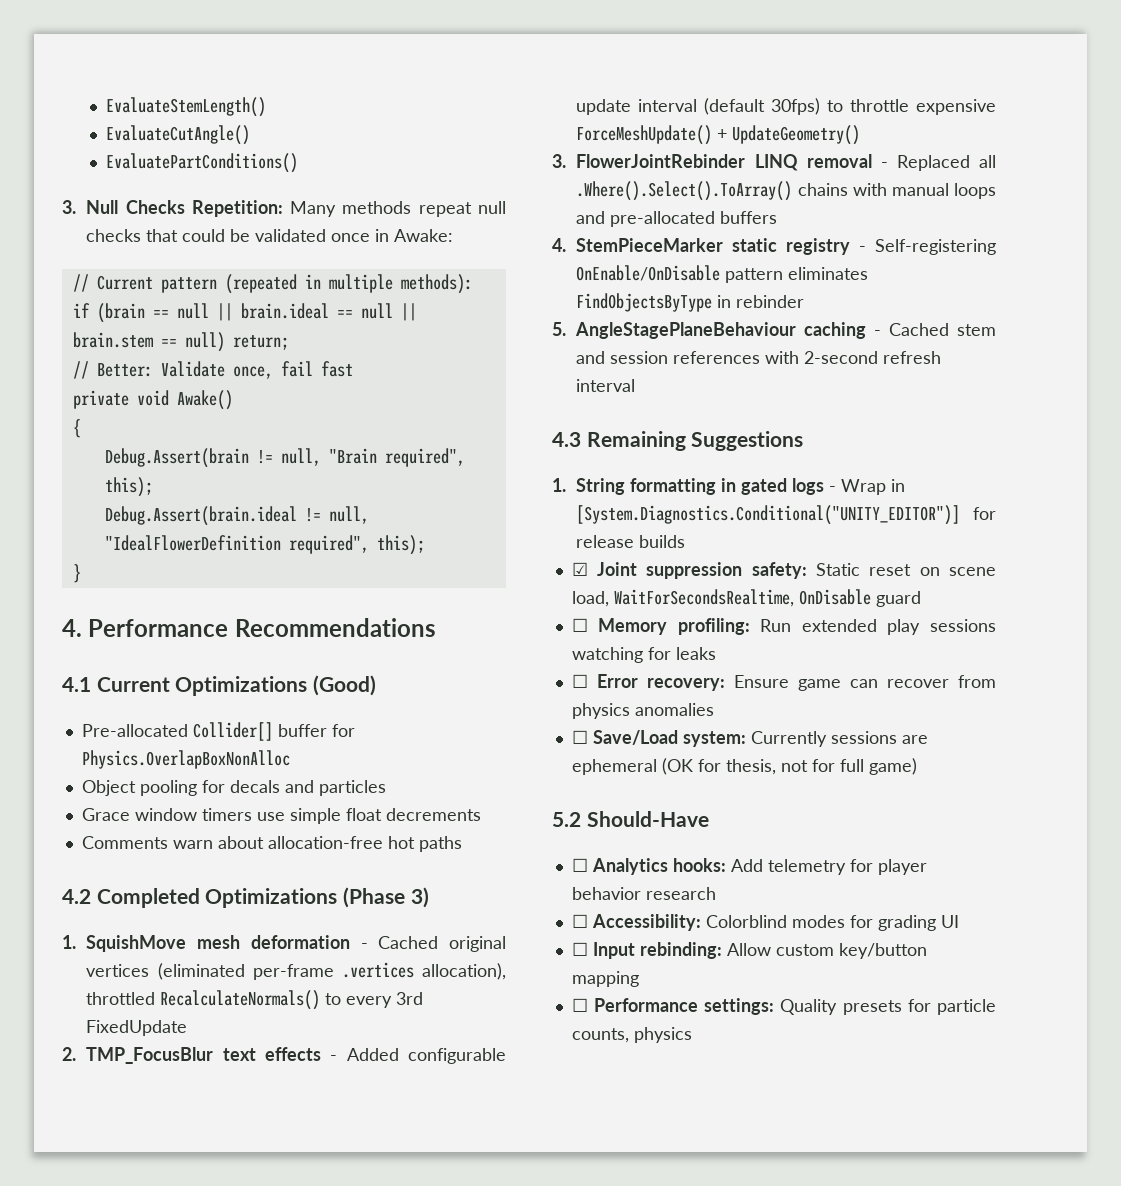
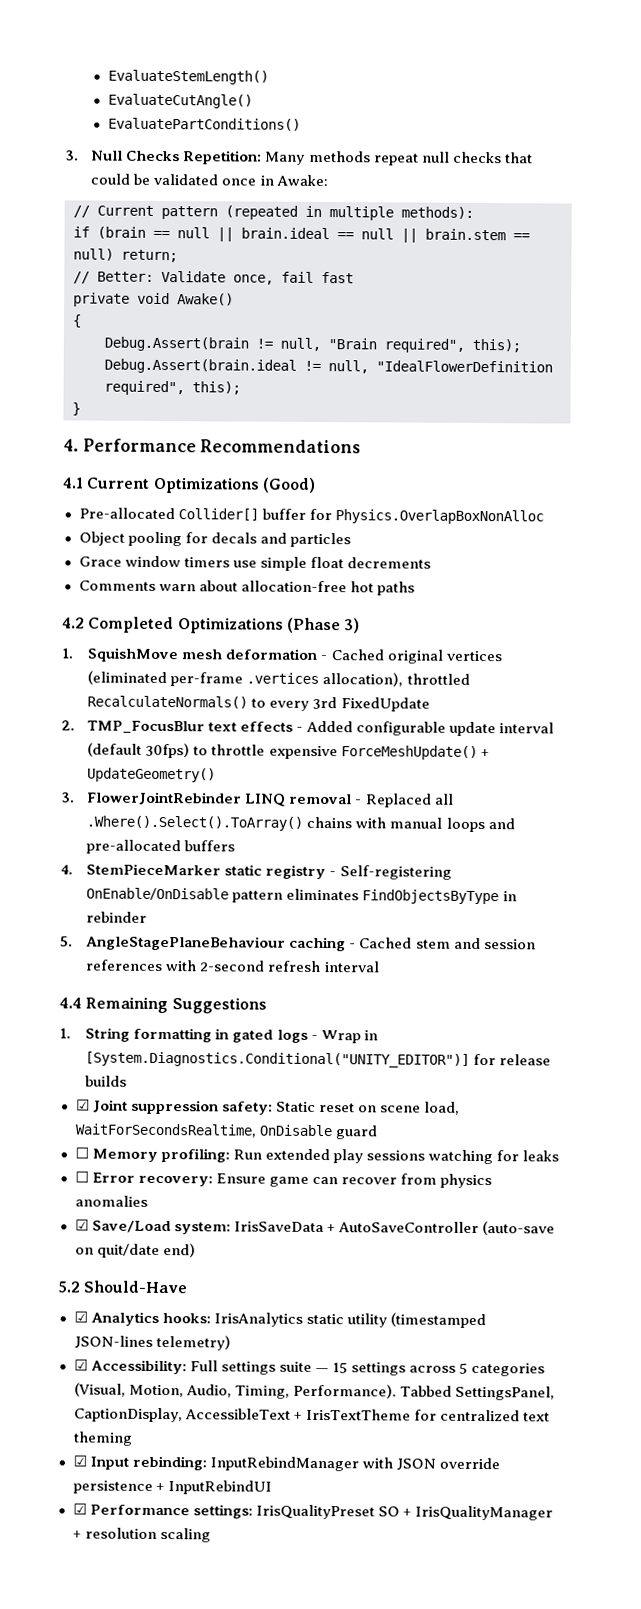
- 4.3 Remaining Suggestions
+ 4.4 Remaining Suggestions
- ☐ Save/Load system: Currently sessions are ephemeral (OK for thesis, not for full game)
+ ☑ Save/Load system: IrisSaveData + AutoSaveController (auto-save on quit/date end)
- ☐ Analytics hooks: Add telemetry for player behavior research
- ☐ Accessibility: Colorblind modes for grading UI
- ☐ Input rebinding: Allow custom key/button mapping
- ☐ Performance settings: Quality presets for particle counts, physics
+ ☑ Analytics hooks: IrisAnalytics static utility (timestamped JSON-lines telemetry)
+ ☑ Accessibility: Full settings suite — 15 settings across 5 categories (Visual, Motion, Audio, Timing, Performance). Tabbed SettingsPanel, CaptionDisplay, AccessibleText + IrisTextTheme for centralized text theming
+ ☑ Input rebinding: InputRebindManager with JSON override persistence + InputRebindUI
+ ☑ Performance settings: IrisQualityPreset SO + IrisQualityManager + resolution scaling

